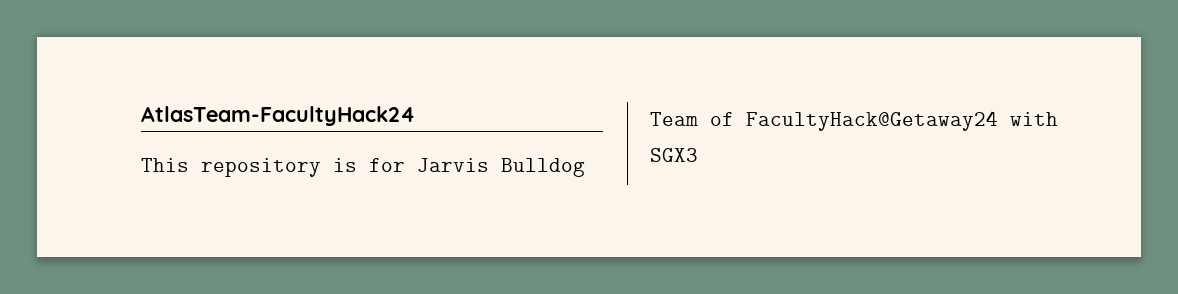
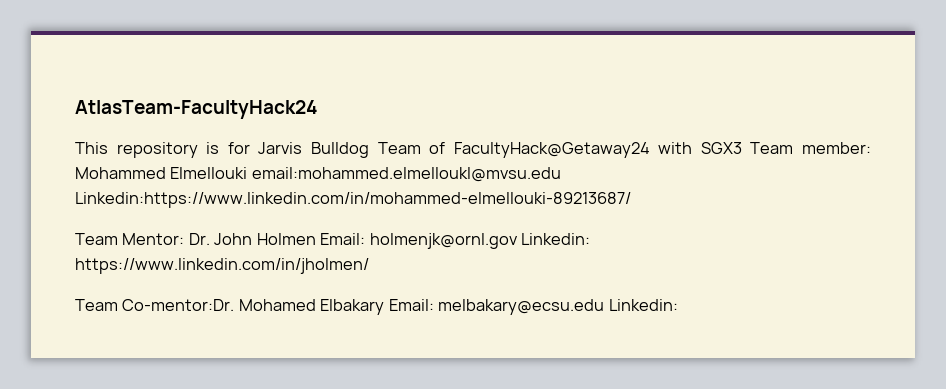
- This repository is for Jarvis Bulldog Team of FacultyHack@Getaway24 with SGX3
+ This repository is for Jarvis Bulldog Team of FacultyHack@Getaway24 with SGX3 Team member: Mohammed Elmellouki email:mohammed.elmelloukI@mvsu.edu Linkedin:https://www.linkedin.com/in/mohammed-elmellouki-89213687/
+ Team Mentor: Dr. John Holmen Email: holmenjk@ornl.gov Linkedin: https://www.linkedin.com/in/jholmen/
+ Team Co-mentor:Dr. Mohamed Elbakary Email: melbakary@ecsu.edu Linkedin:

